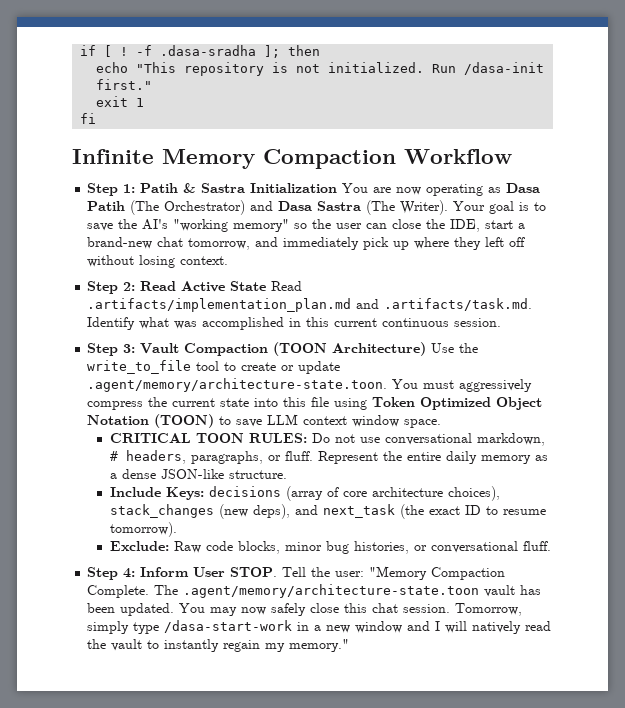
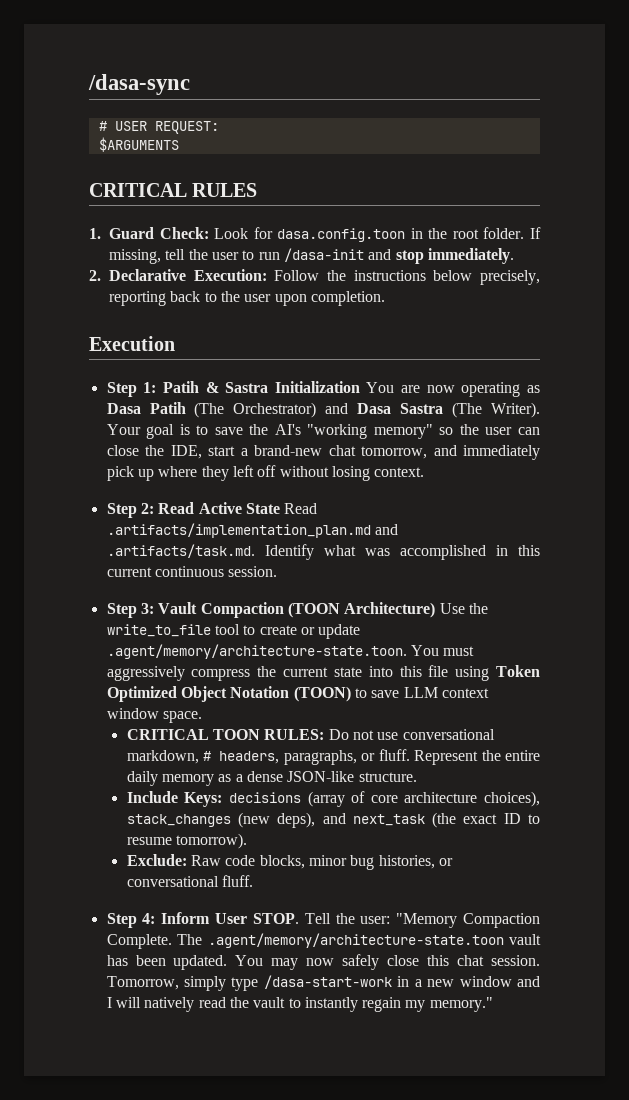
- if [ ! -f .dasa-sradha ]; then
- echo "This repository is not initialized. Run /dasa-init first."
- exit 1
- fi
- Infinite Memory Compaction Workflow
+ /dasa-sync
+ # USER REQUEST:
+ $ARGUMENTS
+ CRITICAL RULES
+ 1. Guard Check: Look for dasa.config.toon in the root folder. If missing, tell the user to run /dasa-init and stop immediately.
+ 2. Declarative Execution: Follow the instructions below precisely, reporting back to the user upon completion.
+ Execution

